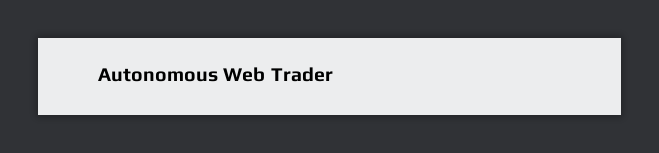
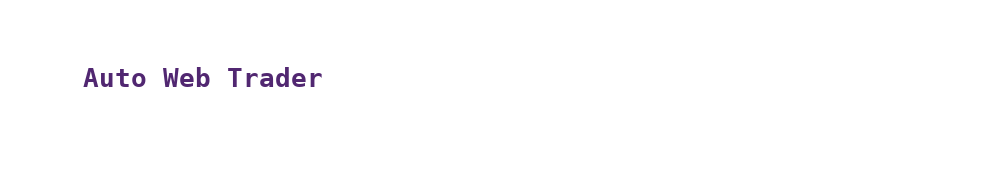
- Autonomous Web Trader
+ Auto Web Trader

